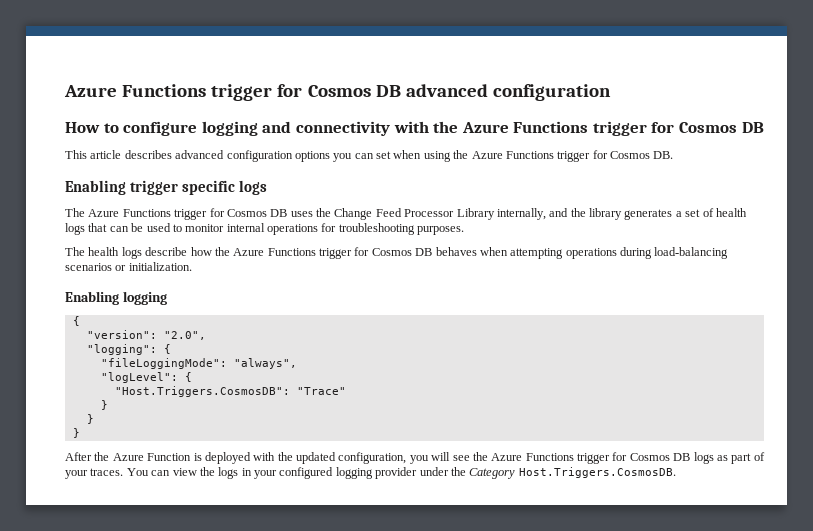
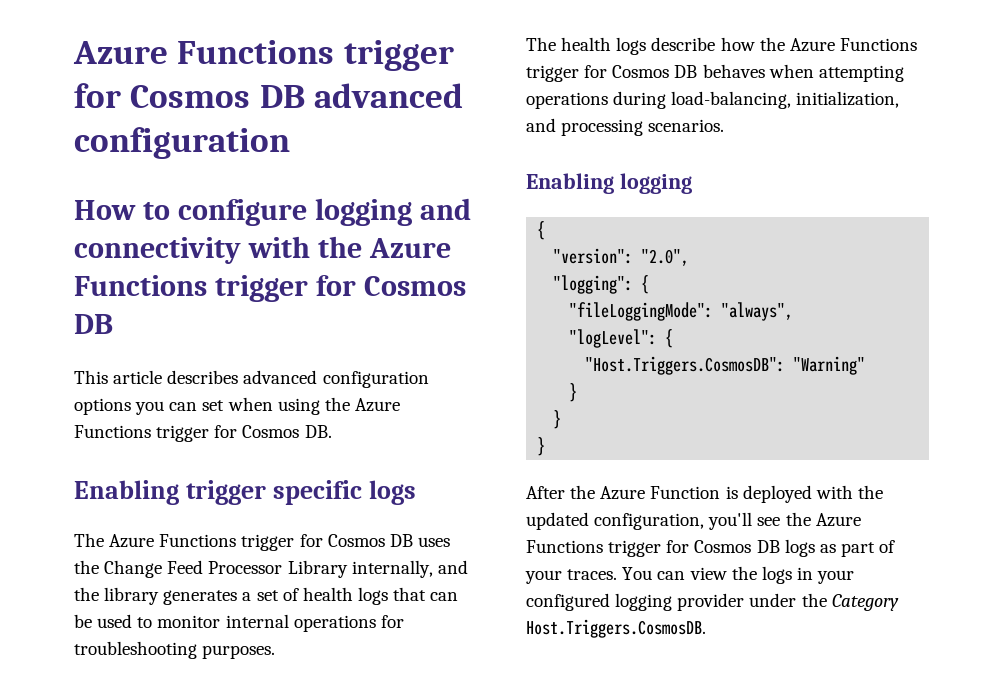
- The health logs describe how the Azure Functions trigger for Cosmos DB behaves when attempting operations during load-balancing scenarios or initialization.
+ The health logs describe how the Azure Functions trigger for Cosmos DB behaves when attempting operations during load-balancing, initialization, and processing scenarios.
- "Host.Triggers.CosmosDB": "Trace"
+ "Host.Triggers.CosmosDB": "Warning"
- After the Azure Function is deployed with the updated configuration, you will see the Azure Functions trigger for Cosmos DB logs as part of your traces.
+ After the Azure Function is deployed with the updated configuration, you'll see the Azure Functions trigger for Cosmos DB logs as part of your traces.

